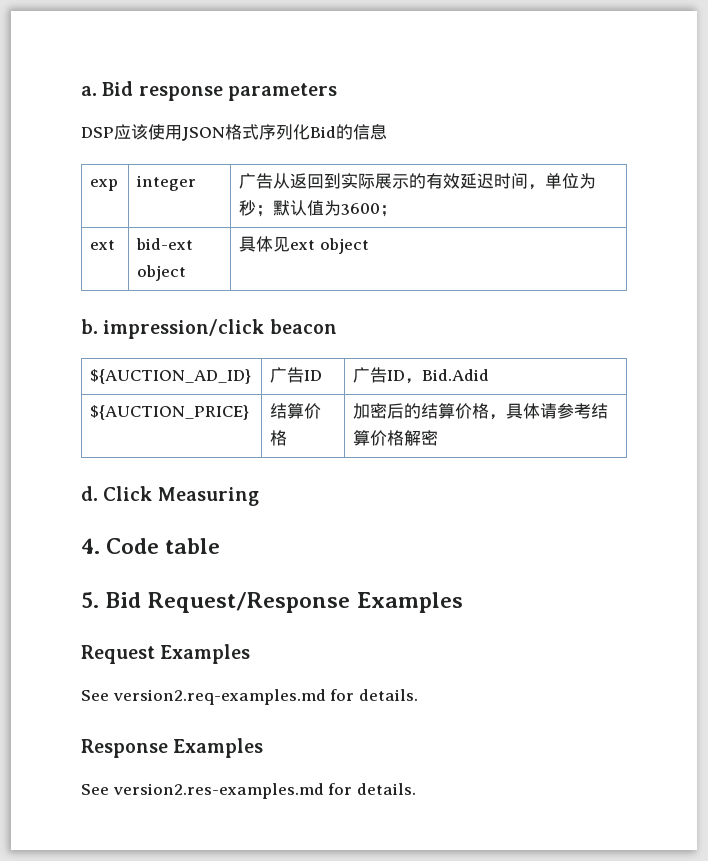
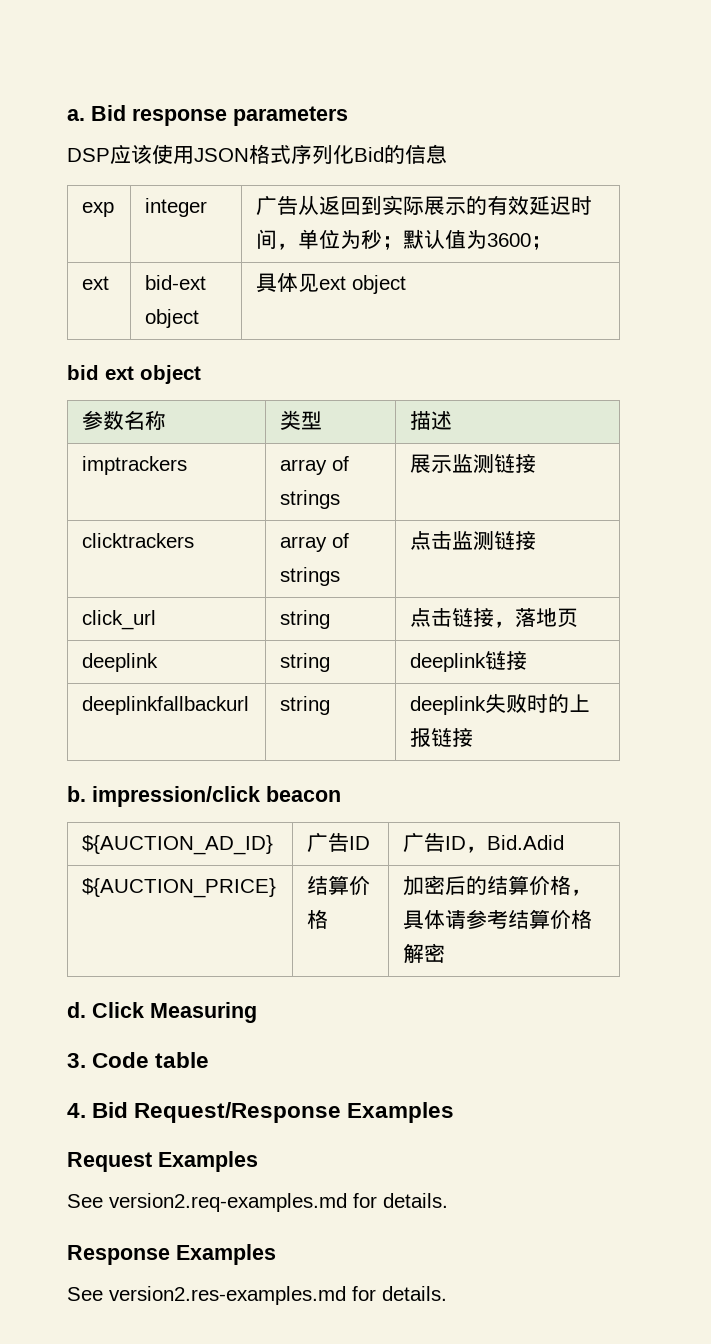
+ bid ext object
+ 参数名称 | 类型 | 描述
+ imptrackers | array of strings | 展示监测链接
+ clicktrackers | array of strings | 点击监测链接
+ click_url | string | 点击链接，落地页
+ deeplink | string | deeplink链接
+ deeplinkfallbackurl | string | deeplink失败时的上报链接
- 4. Code table
+ 3. Code table
- 5. Bid Request/Response Examples
+ 4. Bid Request/Response Examples

